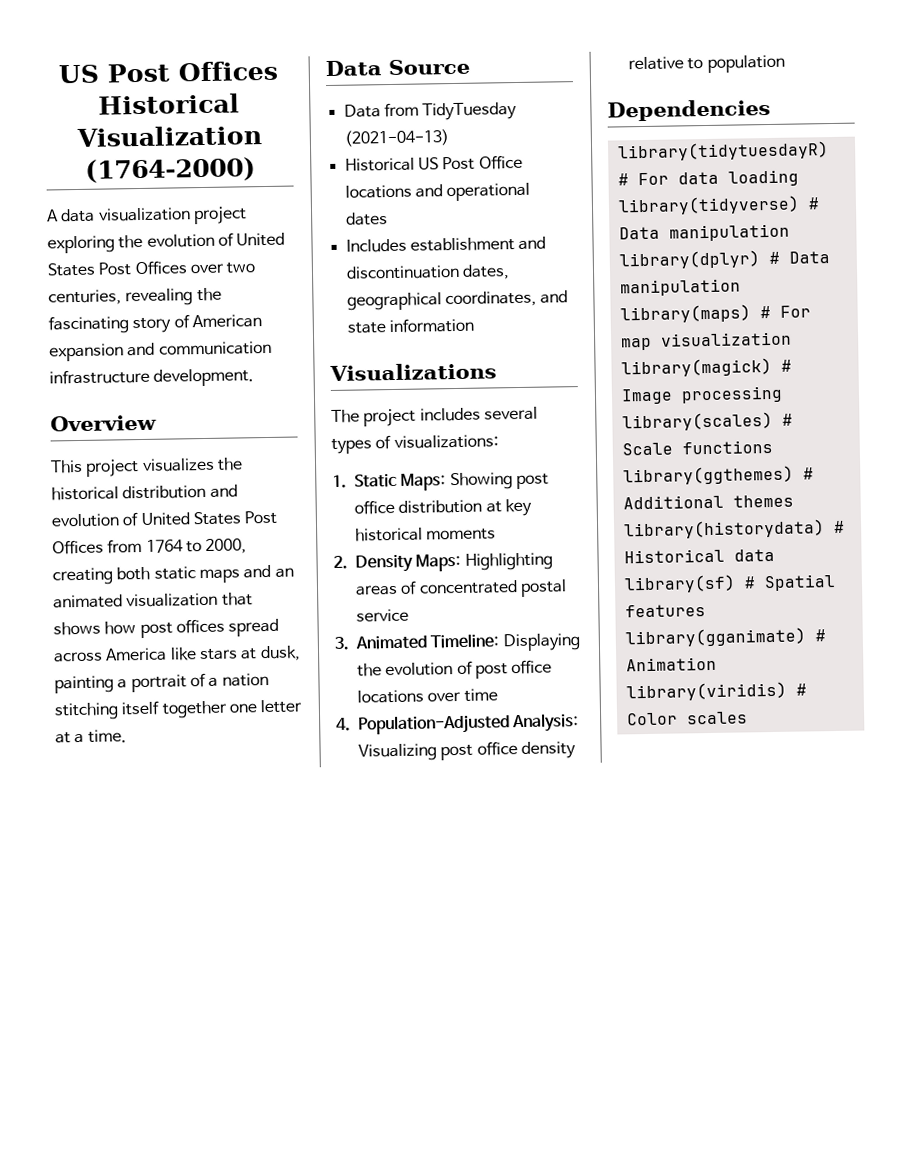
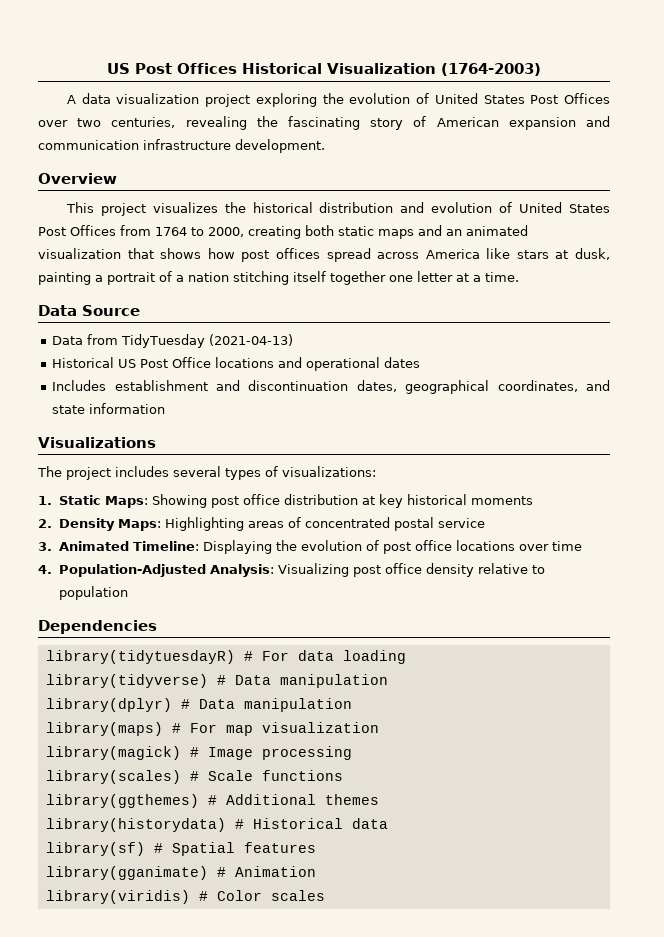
- US Post Offices Historical Visualization (1764-2000)
+ US Post Offices Historical Visualization (1764-2003)

